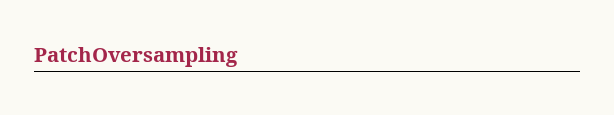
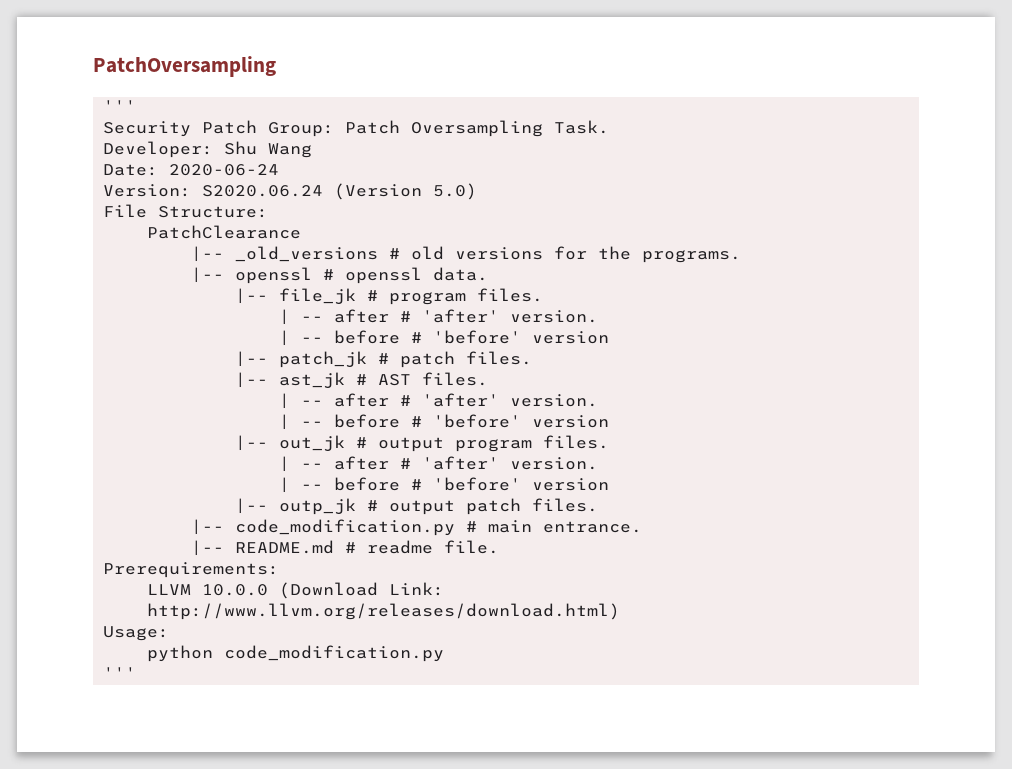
  PatchOversampling
+ '''
+ Security Patch Group: Patch Oversampling Task.
+ Developer: Shu Wang
+ Date: 2020-06-24
+ Version: S2020.06.24 (Version 5.0)
+ File Structure:
+ PatchClearance
+ |-- _old_versions # old versions for the programs.
+ |-- openssl # openssl data.
+ |-- file_jk # program files.
+ | -- after # 'after' version.
+ | -- before # 'before' version
+ |-- patch_jk # patch files.
+ |-- ast_jk # AST files.
+ | -- after # 'after' version.
+ | -- before # 'before' version
+ |-- out_jk # output program files.
+ | -- after # 'after' version.
+ | -- before # 'before' version
+ |-- outp_jk # output patch files.
+ |-- code_modification.py # main entrance.
+ |-- README.md # readme file.
+ Prerequirements:
+ LLVM 10.0.0 (Download Link: http://www.llvm.org/releases/download.html)
+ Usage:
+ python code_modification.py
+ '''

